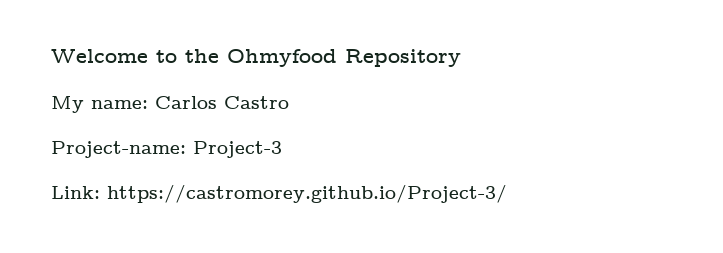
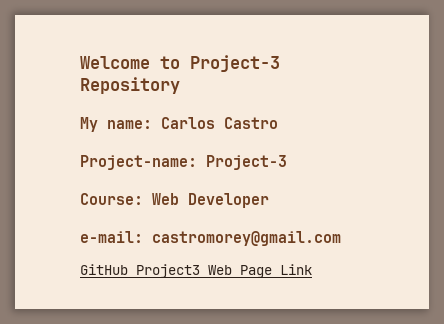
- Welcome to the Ohmyfood Repository
+ Welcome to Project-3 Repository
- Link: https://castromorey.github.io/Project-3/
+ Course: Web Developer
+ e-mail: castromorey@gmail.com
+ GitHub Project3 Web Page Link

